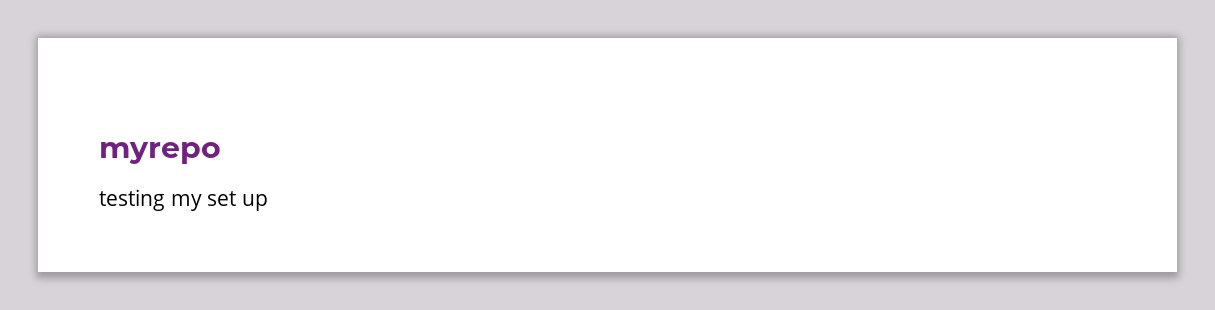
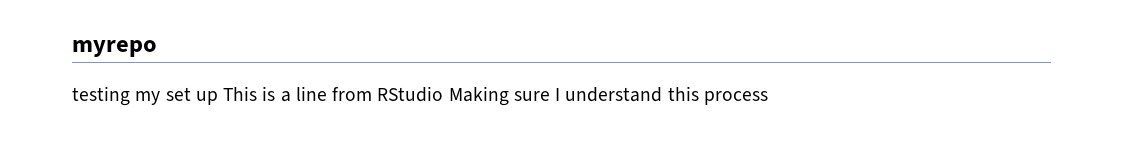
- testing my set up
+ testing my set up This is a line from RStudio Making sure I understand this process

